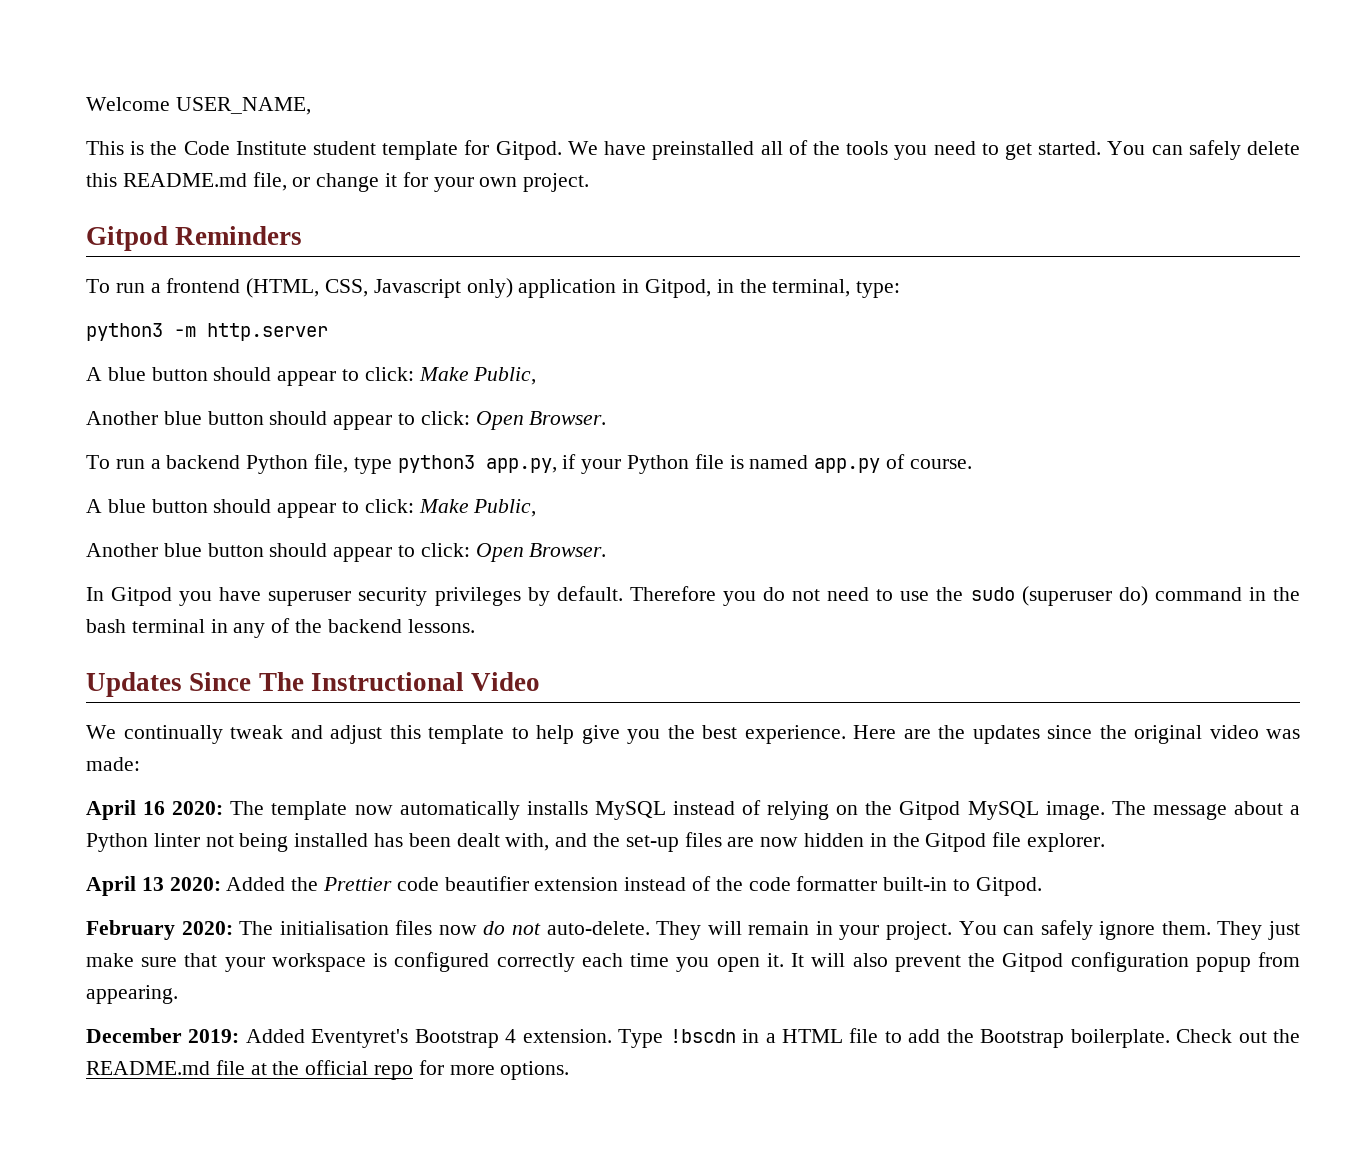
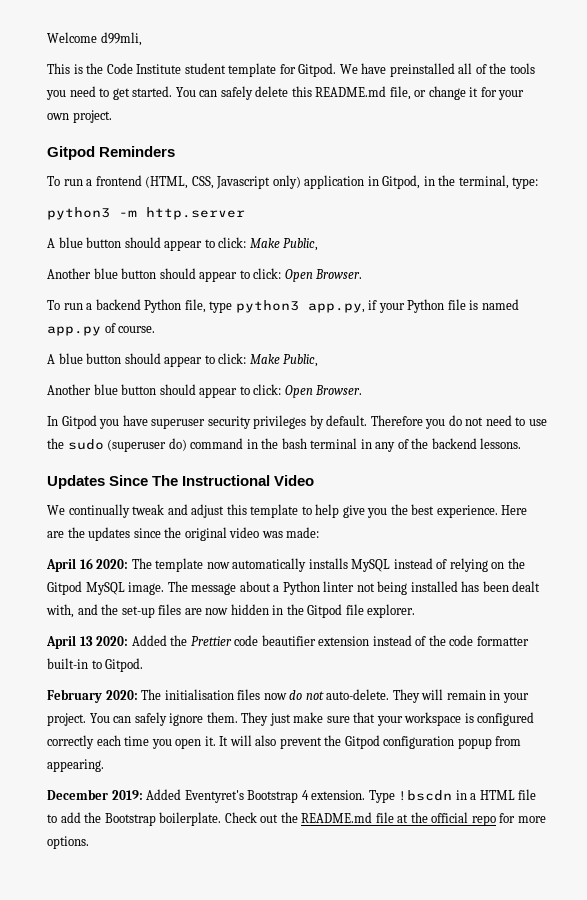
- Welcome USER_NAME,
+ Welcome d99mli,

